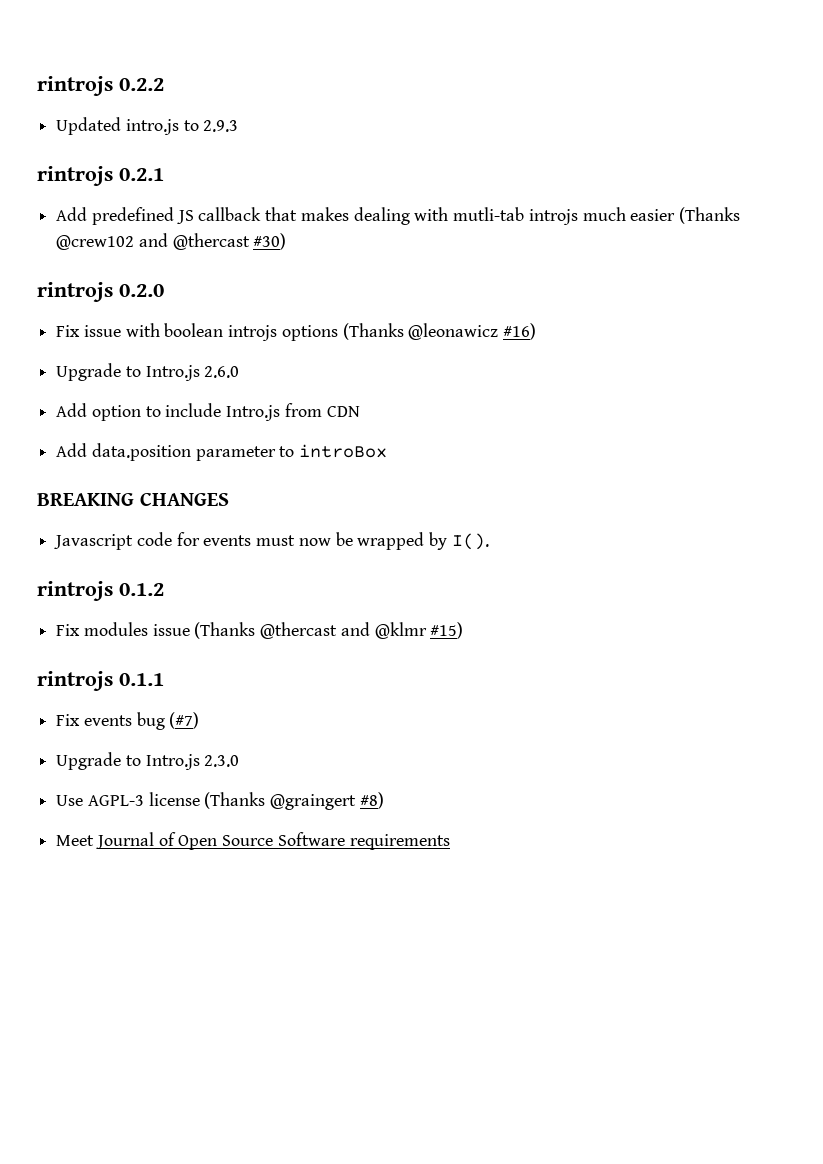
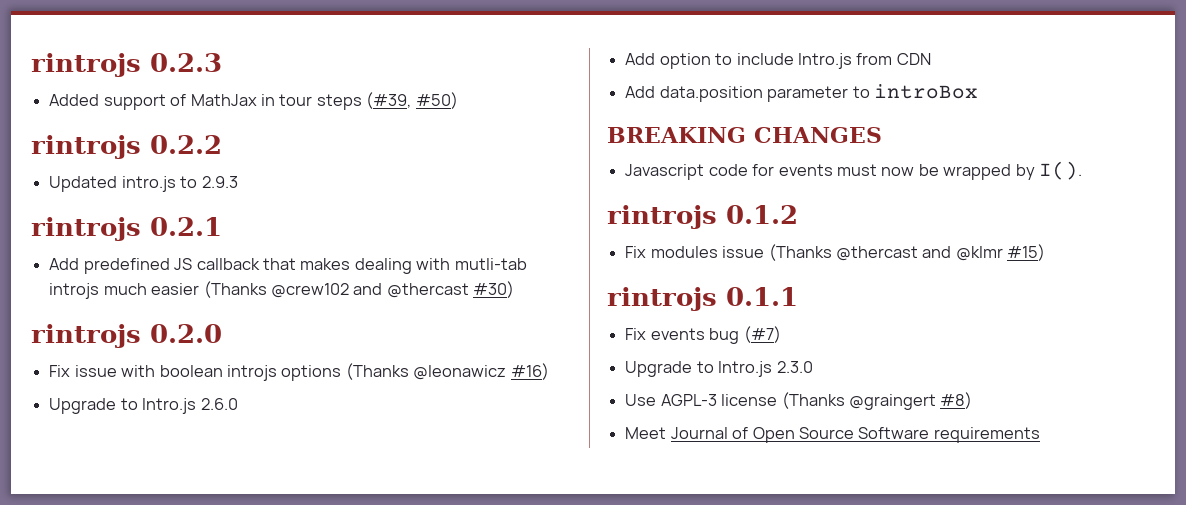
+ rintrojs 0.2.3
+ Added support of MathJax in tour steps (#39, #50)

